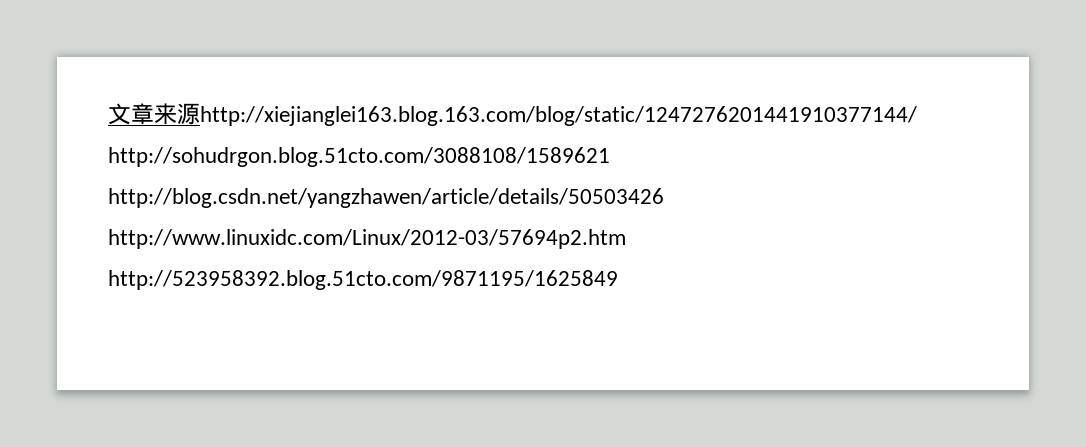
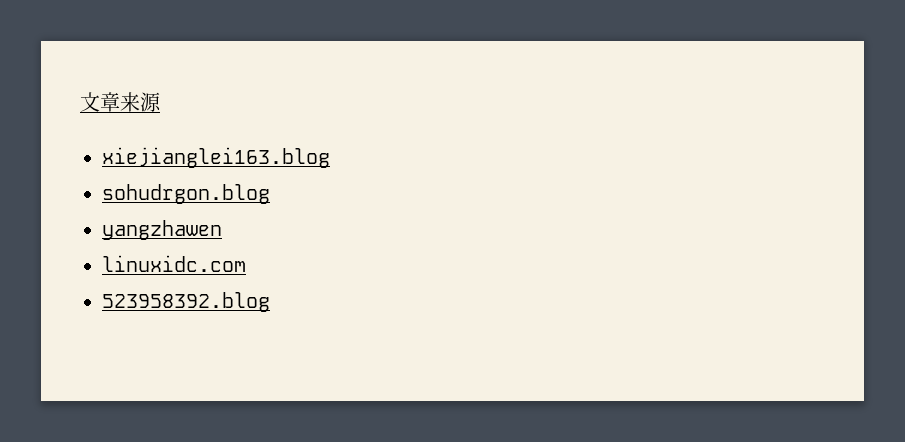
- 文章来源http://xiejianglei163.blog.163.com/blog/static/1247276201441910377144/ http://sohudrgon.blog.51cto.com/3088108/1589621 http://blog.csdn.net/yangzhawen/article/details/50503426 http://www.linuxidc.com/Linux/2012-03/57694p2.htm http://523958392.blog.51cto.com/9871195/1625849
+ 文章来源
+ xiejianglei163.blog
+ sohudrgon.blog
+ yangzhawen
+ linuxidc.com
+ 523958392.blog

